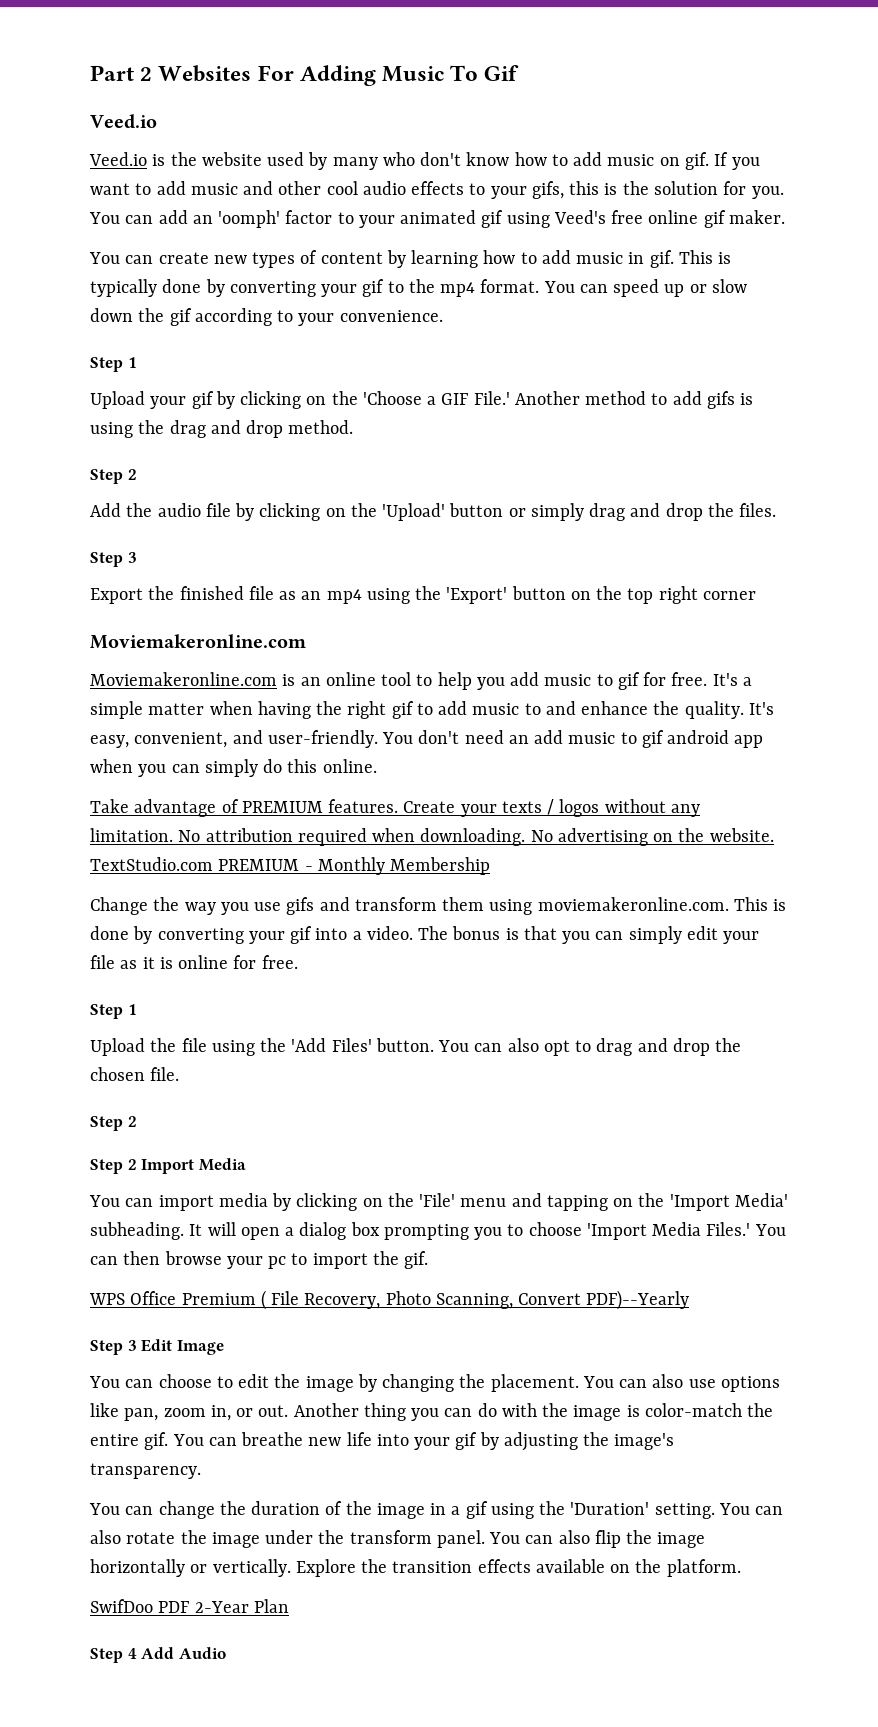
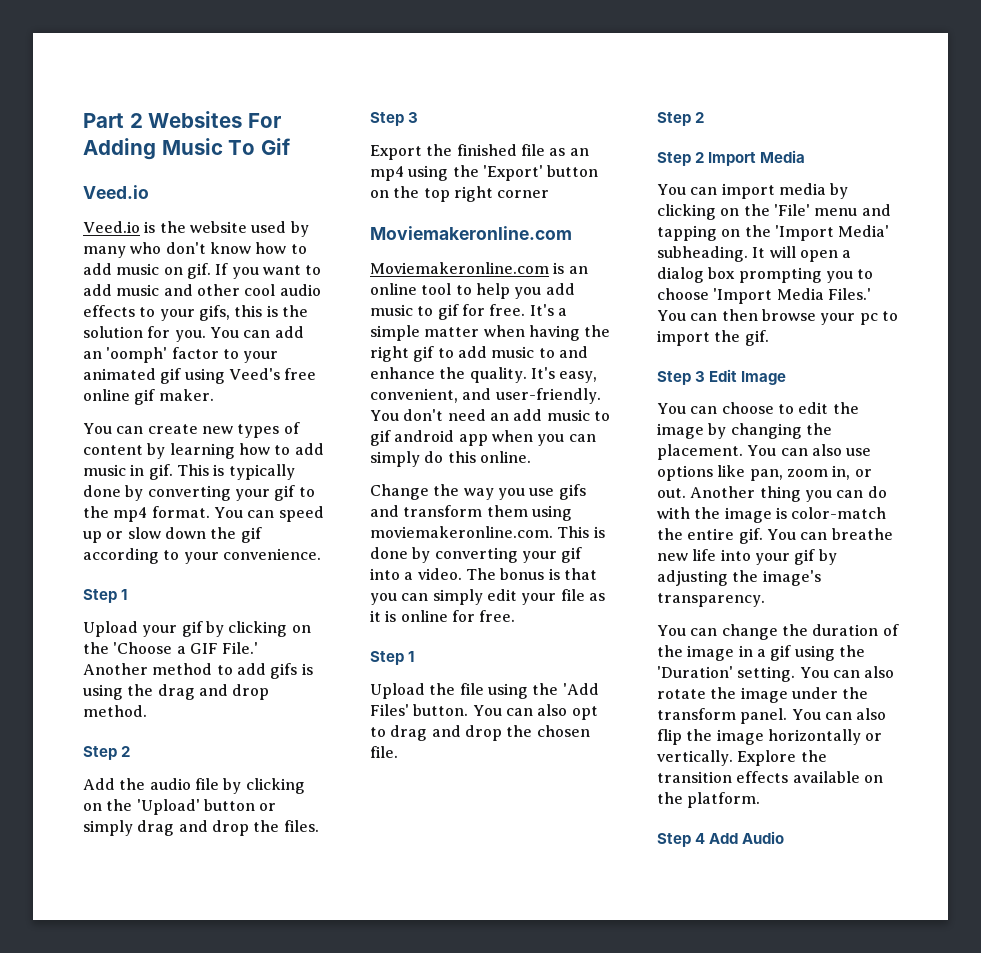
- Take advantage of PREMIUM features. Create your texts / logos without any limitation. No attribution required when downloading. No advertising on the website. TextStudio.com PREMIUM - Monthly Membership
- WPS Office Premium ( File Recovery, Photo Scanning, Convert PDF)--Yearly
- SwifDoo PDF 2-Year Plan

